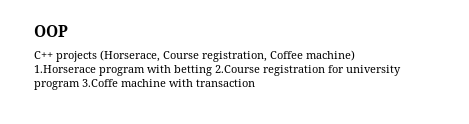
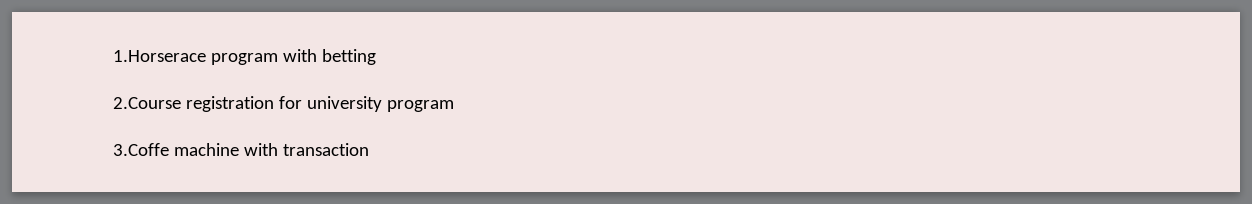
- OOP
- C++ projects (Horserace, Course registration, Coffee machine) 1.Horserace program with betting 2.Course registration for university program 3.Coffe machine with transaction
+ 1.Horserace program with betting
+ 2.Course registration for university program
+ 3.Coffe machine with transaction

